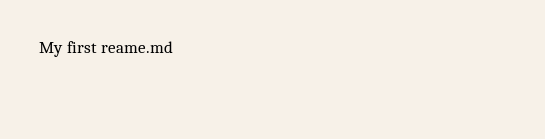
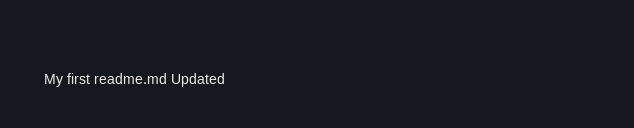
- My first reame.md
+ My first readme.md Updated

